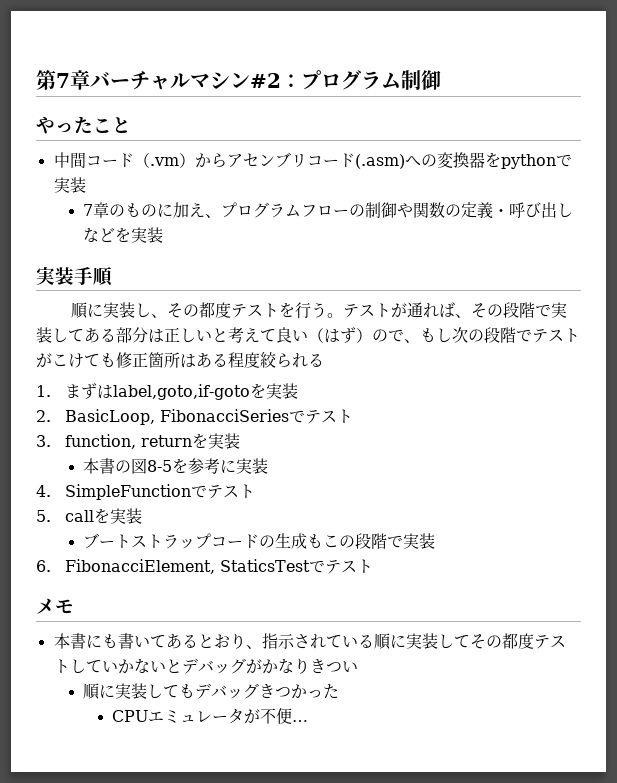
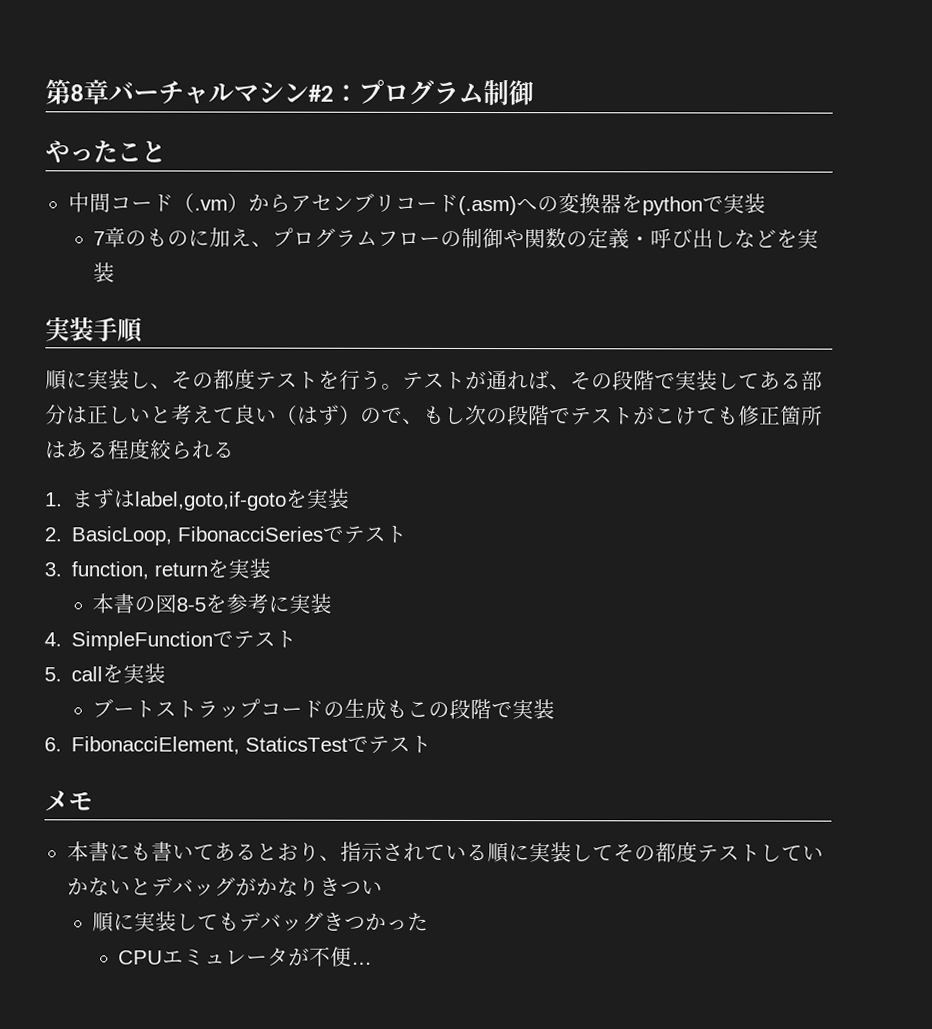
- 第7章バーチャルマシン#2：プログラム制御
+ 第8章バーチャルマシン#2：プログラム制御

